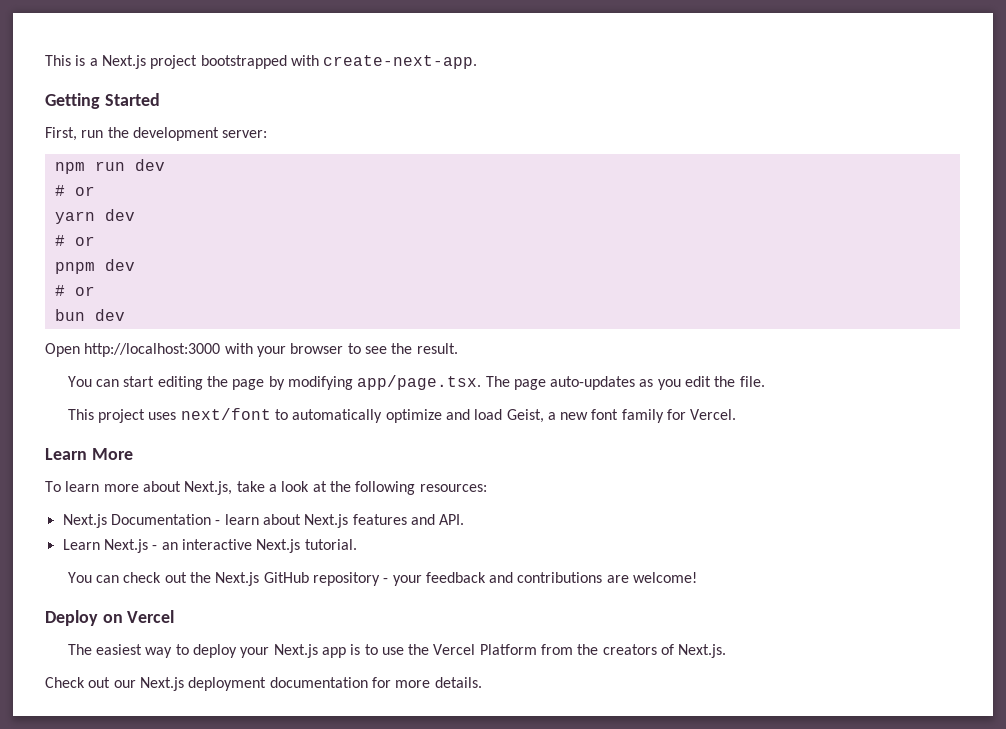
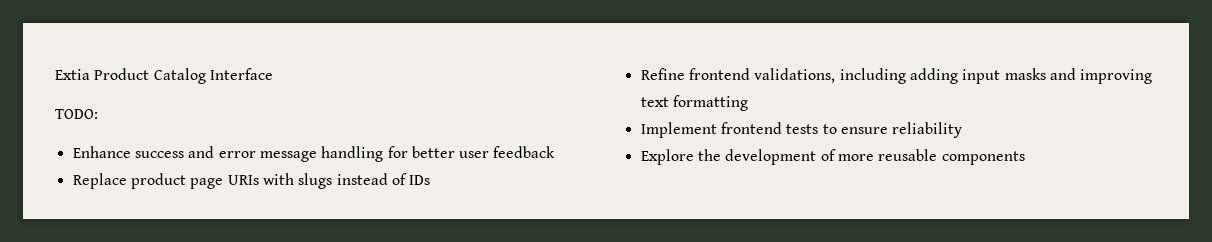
- This is a Next.js project bootstrapped with create-next-app.
- Getting Started
- First, run the development server:
- npm run dev
- # or
- yarn dev
- # or
- pnpm dev
- # or
- bun dev
- Open http://localhost:3000 with your browser to see the result.
- You can start editing the page by modifying app/page.tsx. The page auto-updates as you edit the file.
- This project uses next/font to automatically optimize and load Geist, a new font family for Vercel.
- Learn More
- To learn more about Next.js, take a look at the following resources:
- Next.js Documentation - learn about Next.js features and API.
- Learn Next.js - an interactive Next.js tutorial.
- You can check out the Next.js GitHub repository - your feedback and contributions are welcome!
- Deploy on Vercel
- The easiest way to deploy your Next.js app is to use the Vercel Platform from the creators of Next.js.
- Check out our Next.js deployment documentation for more details.
+ Extia Product Catalog Interface
+ TODO:
+ Enhance success and error message handling for better user feedback
+ Replace product page URIs with slugs instead of IDs
+ Refine frontend validations, including adding input masks and improving text formatting
+ Implement frontend tests to ensure reliability
+ Explore the development of more reusable components

